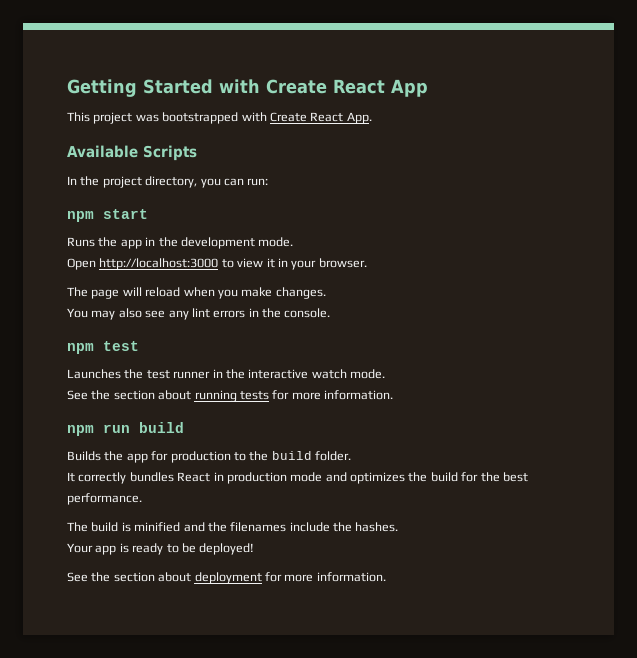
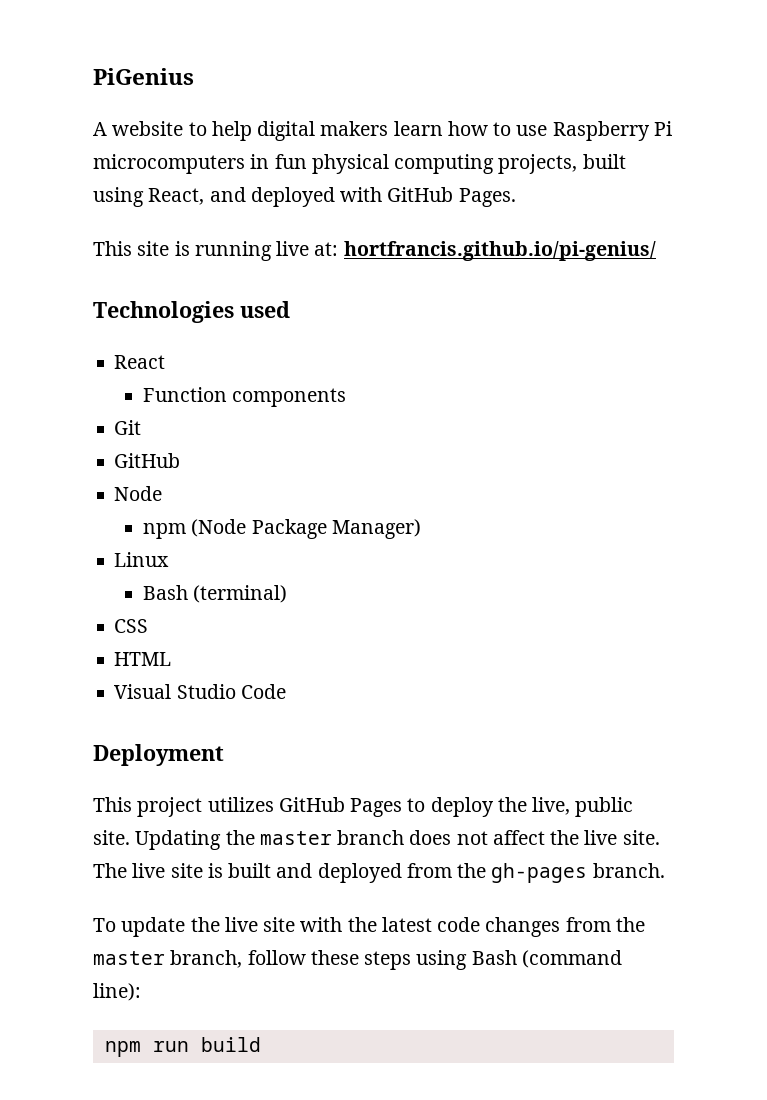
- Getting Started with Create React App
- This project was bootstrapped with Create React App.
- Available Scripts
- In the project directory, you can run:
- npm start
- Runs the app in the development mode.
- Open http://localhost:3000 to view it in your browser.
- The page will reload when you make changes.
- You may also see any lint errors in the console.
- npm test
- Launches the test runner in the interactive watch mode.
- See the section about running tests for more information.
+ PiGenius
+ A website to help digital makers learn how to use Raspberry Pi microcomputers in fun physical computing projects, built using React, and deployed with GitHub Pages.
+ This site is running live at: hortfrancis.github.io/pi-genius/
+ Technologies used
+ React
+ Function components
+ Git
+ GitHub
+ Node
+ npm (Node Package Manager)
+ Linux
+ Bash (terminal)
+ CSS
+ HTML
+ Visual Studio Code
+ Deployment
+ This project utilizes GitHub Pages to deploy the live, public site. Updating the master branch does not affect the live site. The live site is built and deployed from the gh-pages branch.
+ To update the live site with the latest code changes from the master branch, follow these steps using Bash (command line):
  npm run build
- Builds the app for production to the build folder.
- It correctly bundles React in production mode and optimizes the build for the best performance.
- The build is minified and the filenames include the hashes.
- Your app is ready to be deployed!
- See the section about deployment for more information.

